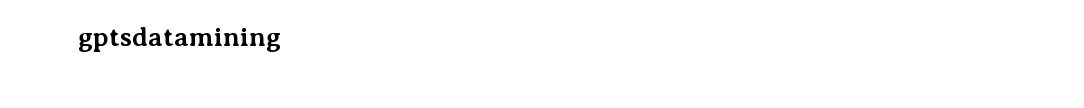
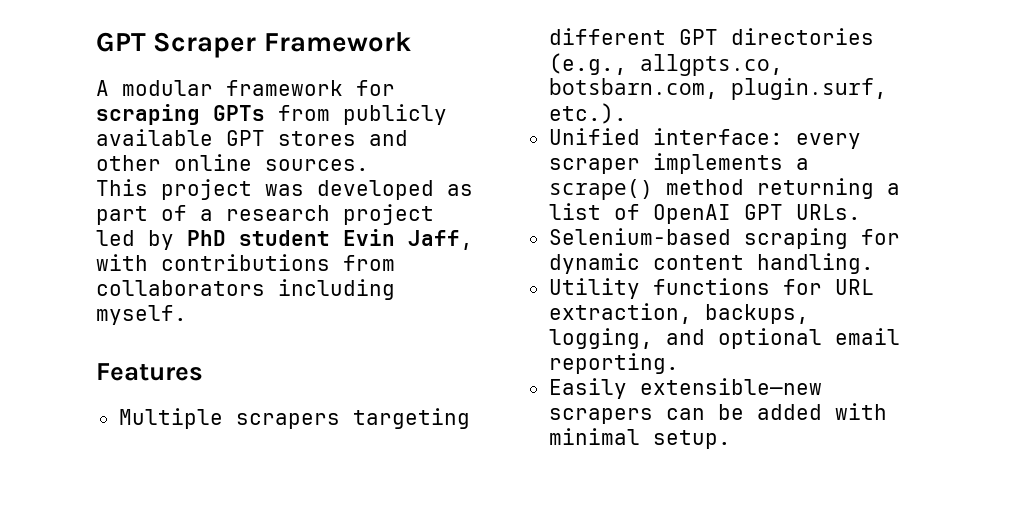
- gptsdatamining
+ GPT Scraper Framework
+ A modular framework for scraping GPTs from publicly available GPT stores and other online sources.
+ This project was developed as part of a research project led by PhD student Evin Jaff, with contributions from collaborators including myself.
+ Features
+ Multiple scrapers targeting different GPT directories (e.g., allgpts.co, botsbarn.com, plugin.surf, etc.).
+ Unified interface: every scraper implements a scrape() method returning a list of OpenAI GPT URLs.
+ Selenium-based scraping for dynamic content handling.
+ Utility functions for URL extraction, backups, logging, and optional email reporting.
+ Easily extensible—new scrapers can be added with minimal setup.

